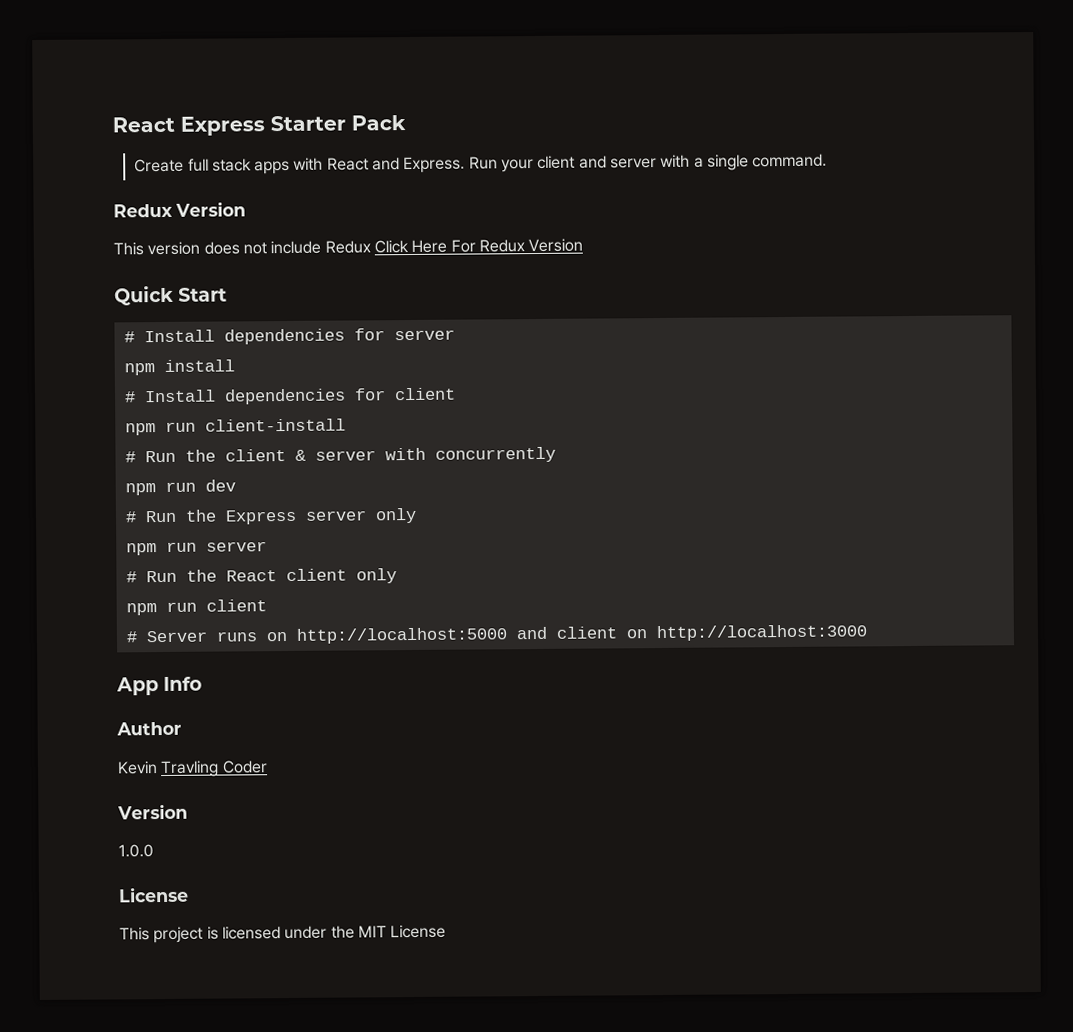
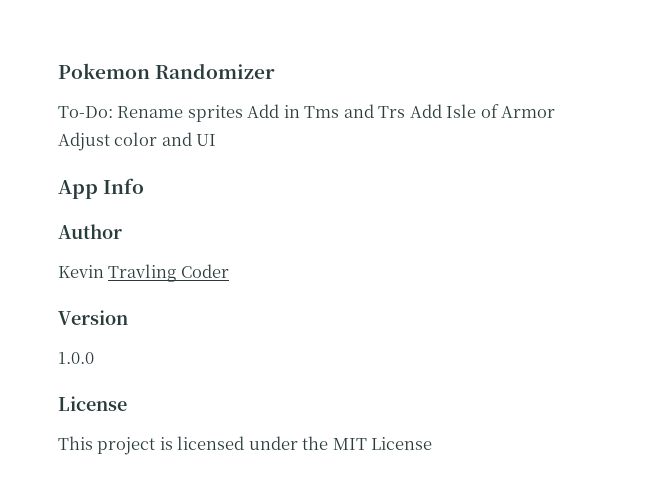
- React Express Starter Pack
- Create full stack apps with React and Express. Run your client and server with a single command.
- Redux Version
- This version does not include Redux Click Here For Redux Version
- Quick Start
- # Install dependencies for server
- npm install
- # Install dependencies for client
- npm run client-install
- # Run the client & server with concurrently
- npm run dev
- # Run the Express server only
- npm run server
- # Run the React client only
- npm run client
- # Server runs on http://localhost:5000 and client on http://localhost:3000
+ Pokemon Randomizer
+ To-Do: Rename sprites Add in Tms and Trs Add Isle of Armor Adjust color and UI

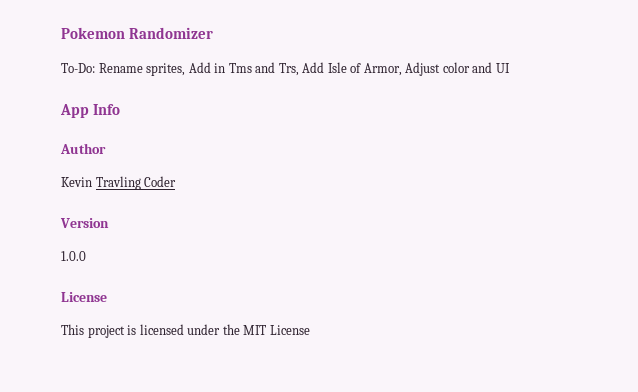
- To-Do: Rename sprites Add in Tms and Trs Add Isle of Armor Adjust color and UI
+ To-Do: Rename sprites, Add in Tms and Trs, Add Isle of Armor, Adjust color and UI

